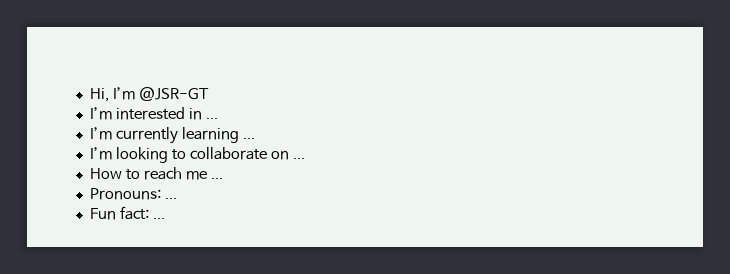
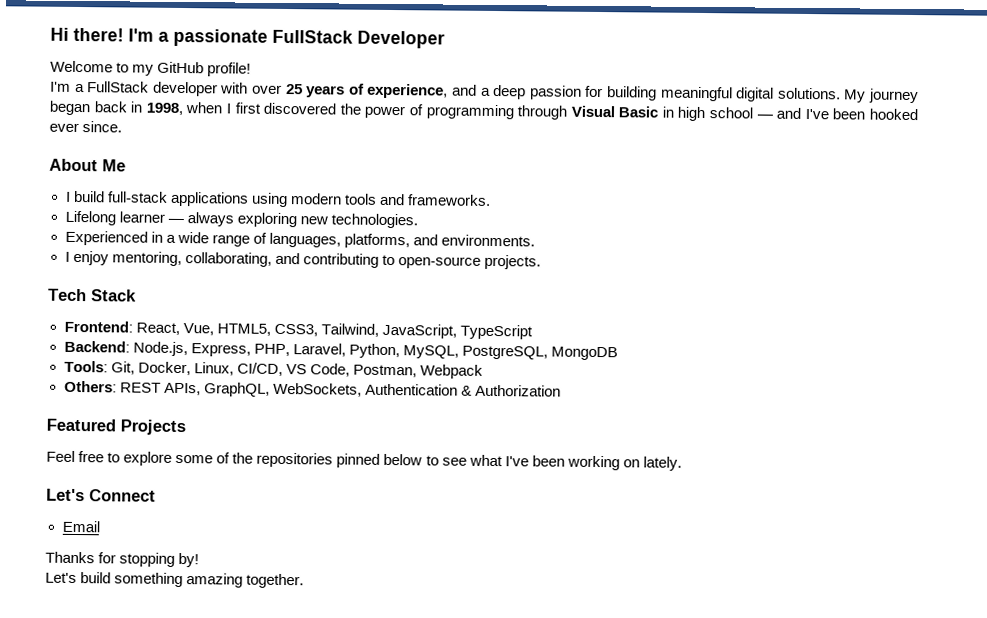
- Hi, I’m @JSR-GT
- I’m interested in ...
- I’m currently learning ...
- I’m looking to collaborate on ...
- How to reach me ...
- Pronouns: ...
- Fun fact: ...
+ Hi there! I'm a passionate FullStack Developer
+ Welcome to my GitHub profile!
+ I'm a FullStack developer with over 25 years of experience, and a deep passion for building meaningful digital solutions. My journey began back in 1998, when I first discovered the power of programming through Visual Basic in high school — and I've been hooked ever since.
+ About Me
+ I build full-stack applications using modern tools and frameworks.
+ Lifelong learner — always exploring new technologies.
+ Experienced in a wide range of languages, platforms, and environments.
+ I enjoy mentoring, collaborating, and contributing to open-source projects.
+ Tech Stack
+ Frontend: React, Vue, HTML5, CSS3, Tailwind, JavaScript, TypeScript
+ Backend: Node.js, Express, PHP, Laravel, Python, MySQL, PostgreSQL, MongoDB
+ Tools: Git, Docker, Linux, CI/CD, VS Code, Postman, Webpack
+ Others: REST APIs, GraphQL, WebSockets, Authentication & Authorization
+ Featured Projects
+ Feel free to explore some of the repositories pinned below to see what I've been working on lately.
+ Let's Connect
+ Email
+ Thanks for stopping by!
+ Let's build something amazing together.

